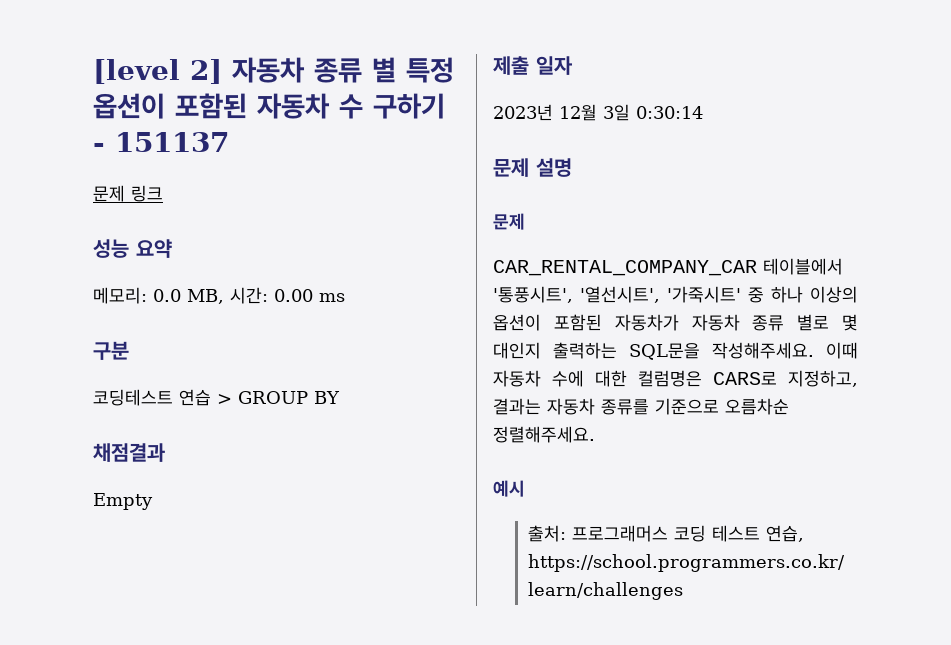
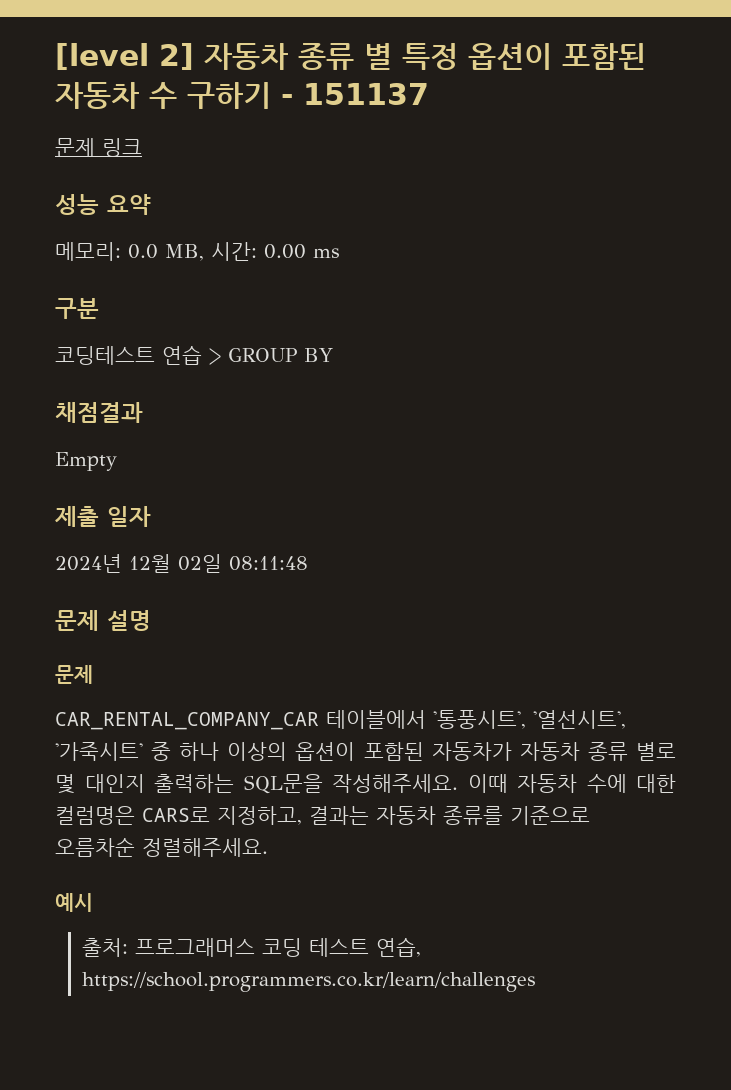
- 2023년 12월 3일 0:30:14
+ 2024년 12월 02일 08:11:48

